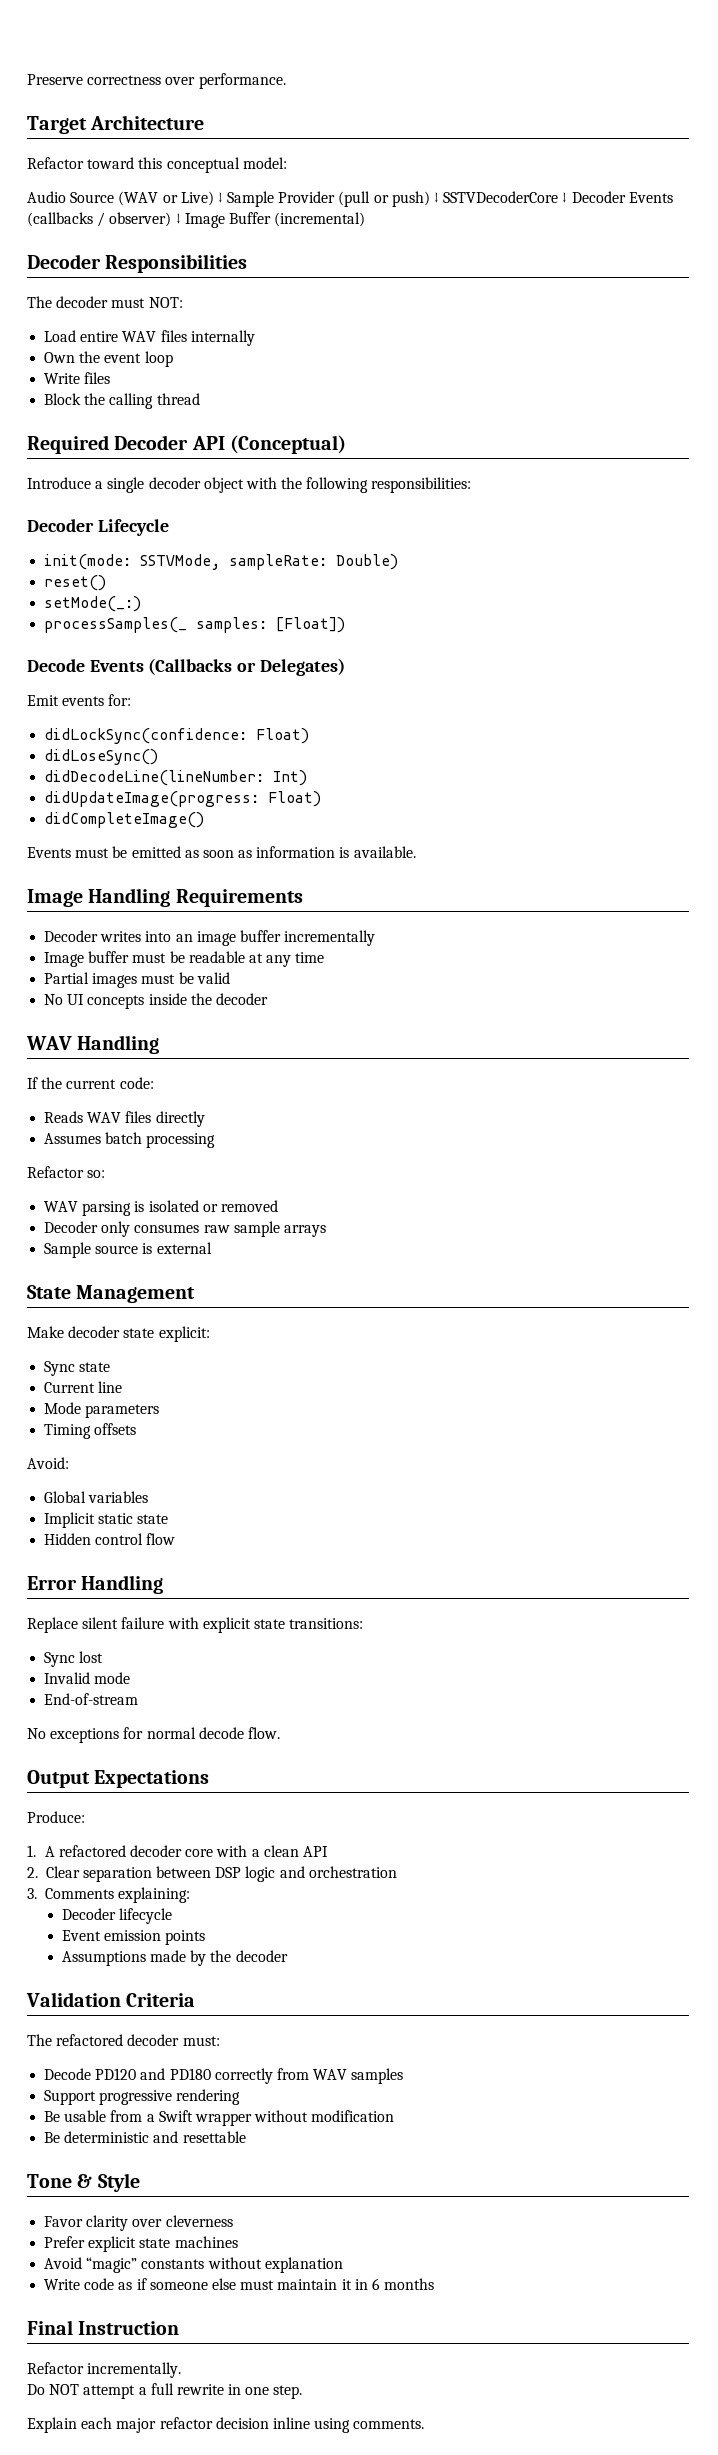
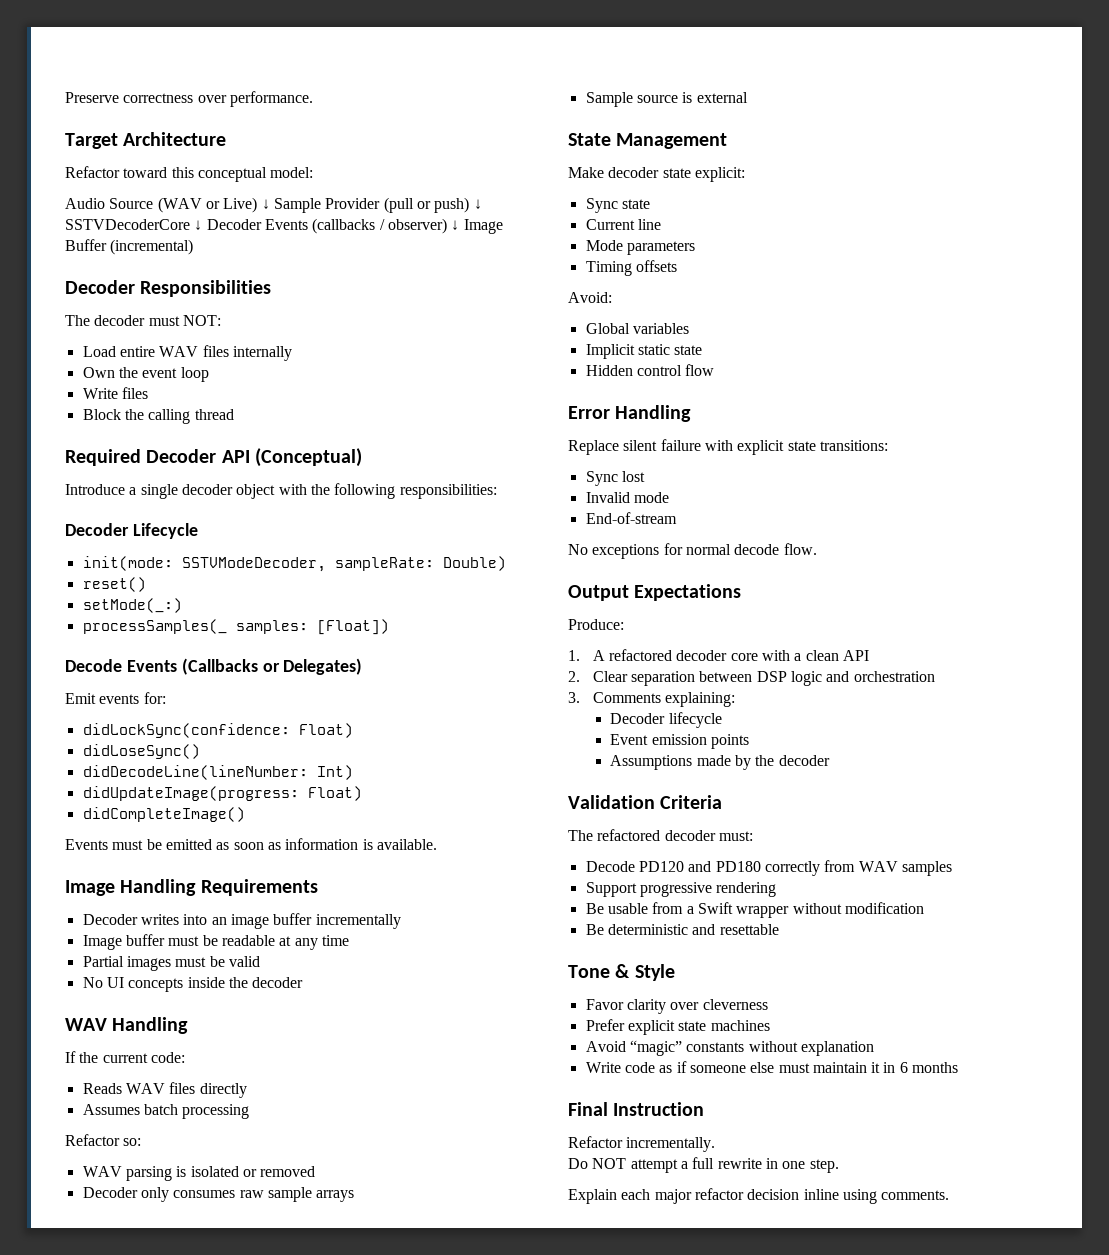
- init(mode: SSTVMode, sampleRate: Double)
+ init(mode: SSTVModeDecoder, sampleRate: Double)

